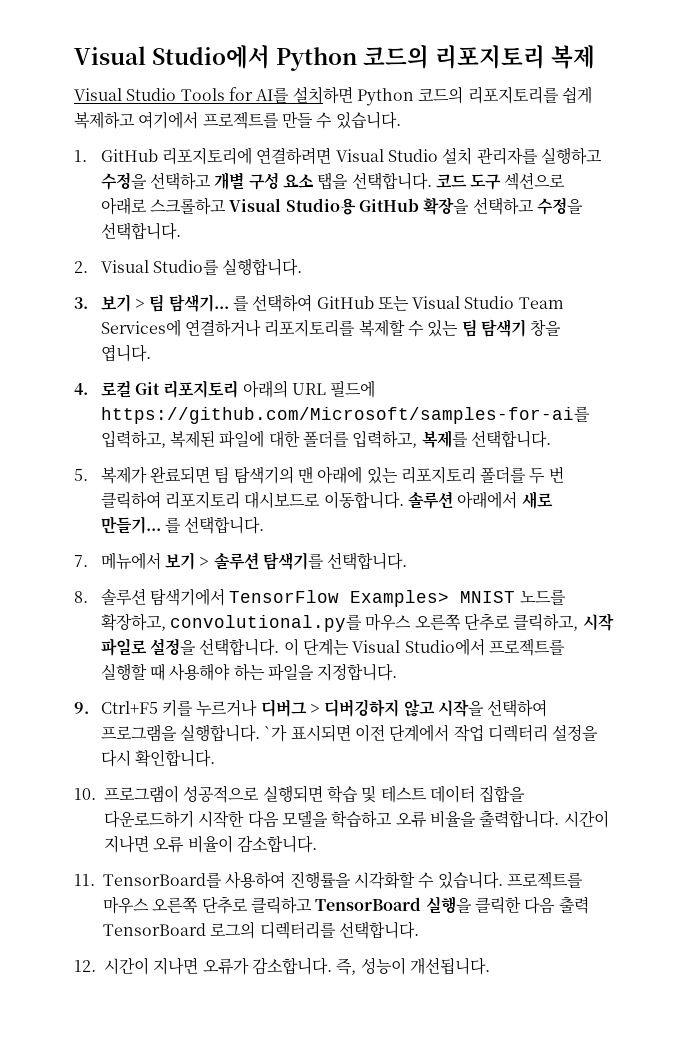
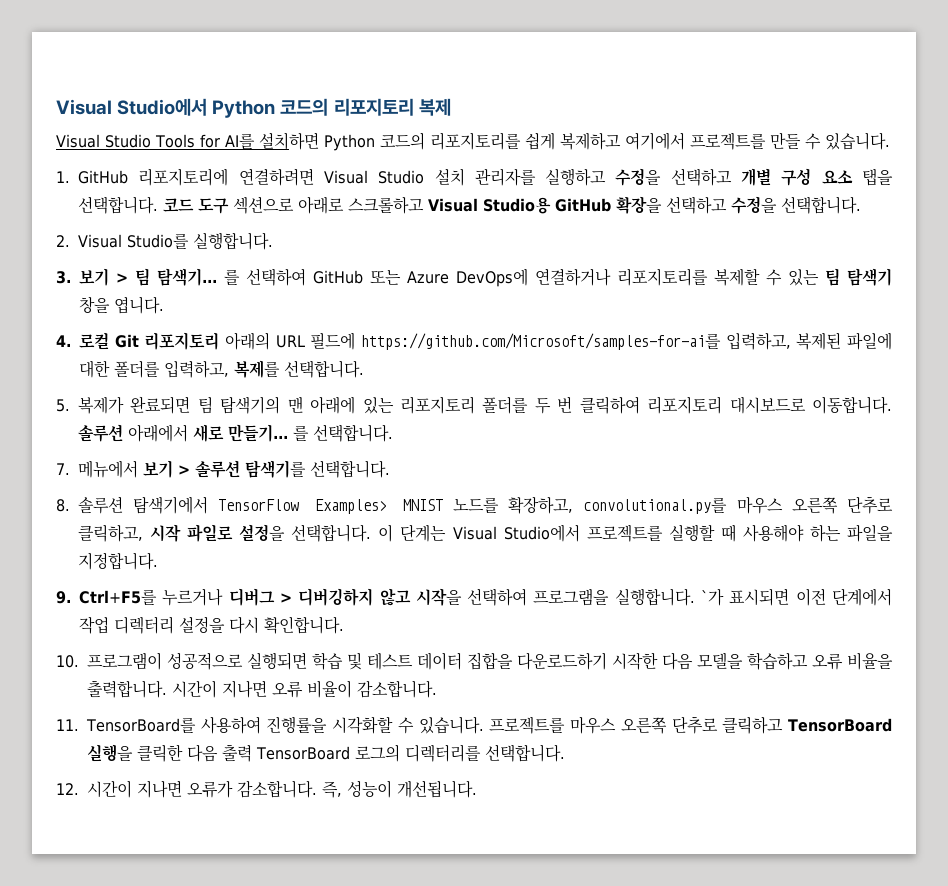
- 를 선택하여 GitHub 또는 Visual Studio Team Services에 연결하거나 리포지토리를 복제할 수 있는 팀 탐색기 창을 엽니다.
+ 를 선택하여 GitHub 또는 Azure DevOps에 연결하거나 리포지토리를 복제할 수 있는 팀 탐색기 창을 엽니다.
- 9. Ctrl+F5 키를 누르거나 디버그 > 디버깅하지 않고 시작을 선택하여 프로그램을 실행합니다.
+ 9. Ctrl+F5를 누르거나 디버그 > 디버깅하지 않고 시작을 선택하여 프로그램을 실행합니다.

